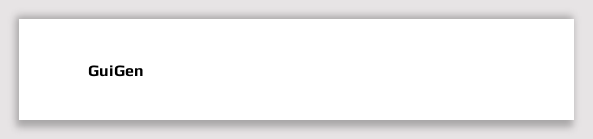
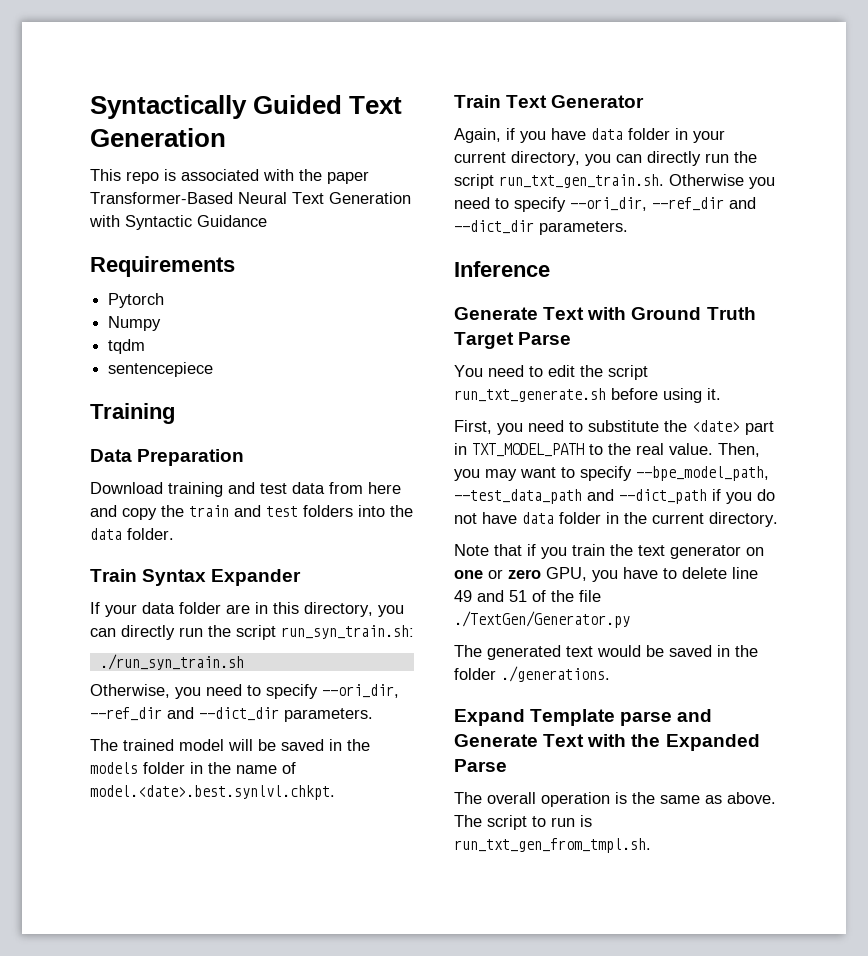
- GuiGen
+ Syntactically Guided Text Generation
+ This repo is associated with the paper Transformer-Based Neural Text Generation with Syntactic Guidance
+ Requirements
+ Pytorch
+ Numpy
+ tqdm
+ sentencepiece
+ Training
+ Data Preparation
+ Download training and test data from here and copy the train and test folders into the data folder.
+ Train Syntax Expander
+ If your data folder are in this directory, you can directly run the script run_syn_train.sh:
+ ./run_syn_train.sh
+ Otherwise, you need to specify --ori_dir, --ref_dir and --dict_dir parameters.
+ The trained model will be saved in the models folder in the name of model.<date>.best.synlvl.chkpt.
+ Train Text Generator
+ Again, if you have data folder in your current directory, you can directly run the script run_txt_gen_train.sh. Otherwise you need to specify --ori_dir, --ref_dir and --dict_dir parameters.
+ Inference
+ Generate Text with Ground Truth Target Parse
+ You need to edit the script run_txt_generate.sh before using it.
+ First, you need to substitute the <date> part in TXT_MODEL_PATH to the real value. Then, you may want to specify --bpe_model_path, --test_data_path and --dict_path if you do not have data folder in the current directory.
+ Note that if you train the text generator on one or zero GPU, you have to delete line 49 and 51 of the file ./TextGen/Generator.py
+ The generated text would be saved in the folder ./generations.
+ Expand Template parse and Generate Text with the Expanded Parse
+ The overall operation is the same as above. The script to run is run_txt_gen_from_tmpl.sh.

